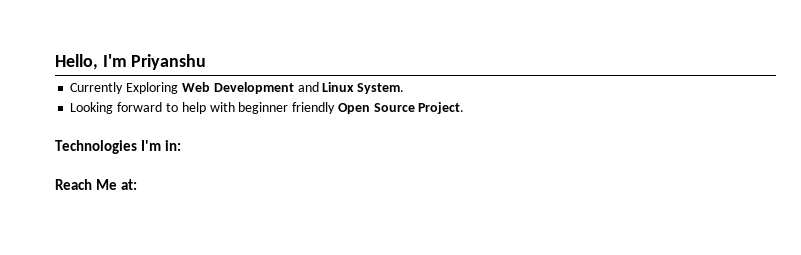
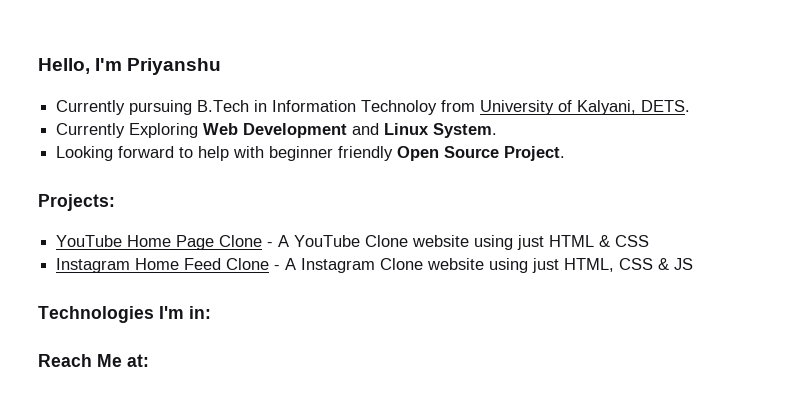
+ Currently pursuing B.Tech in Information Technoloy from University of Kalyani, DETS.
+ Projects:
+ YouTube Home Page Clone - A YouTube Clone website using just HTML & CSS
+ Instagram Home Feed Clone - A Instagram Clone website using just HTML, CSS & JS

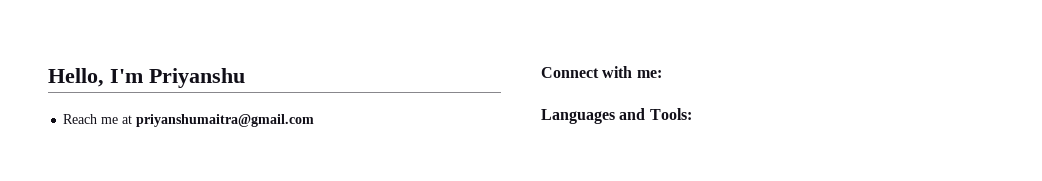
- Currently pursuing B.Tech in Information Technoloy from University of Kalyani, DETS.
- Currently Exploring Web Development and Linux System.
- Looking forward to help with beginner friendly Open Source Project.
- Projects:
- YouTube Home Page Clone - A YouTube Clone website using just HTML & CSS
- Instagram Home Feed Clone - A Instagram Clone website using just HTML, CSS & JS
- Technologies I'm in:
- Reach Me at:
+ Reach me at priyanshumaitra@gmail.com
+ Connect with me:
+ Languages and Tools:

